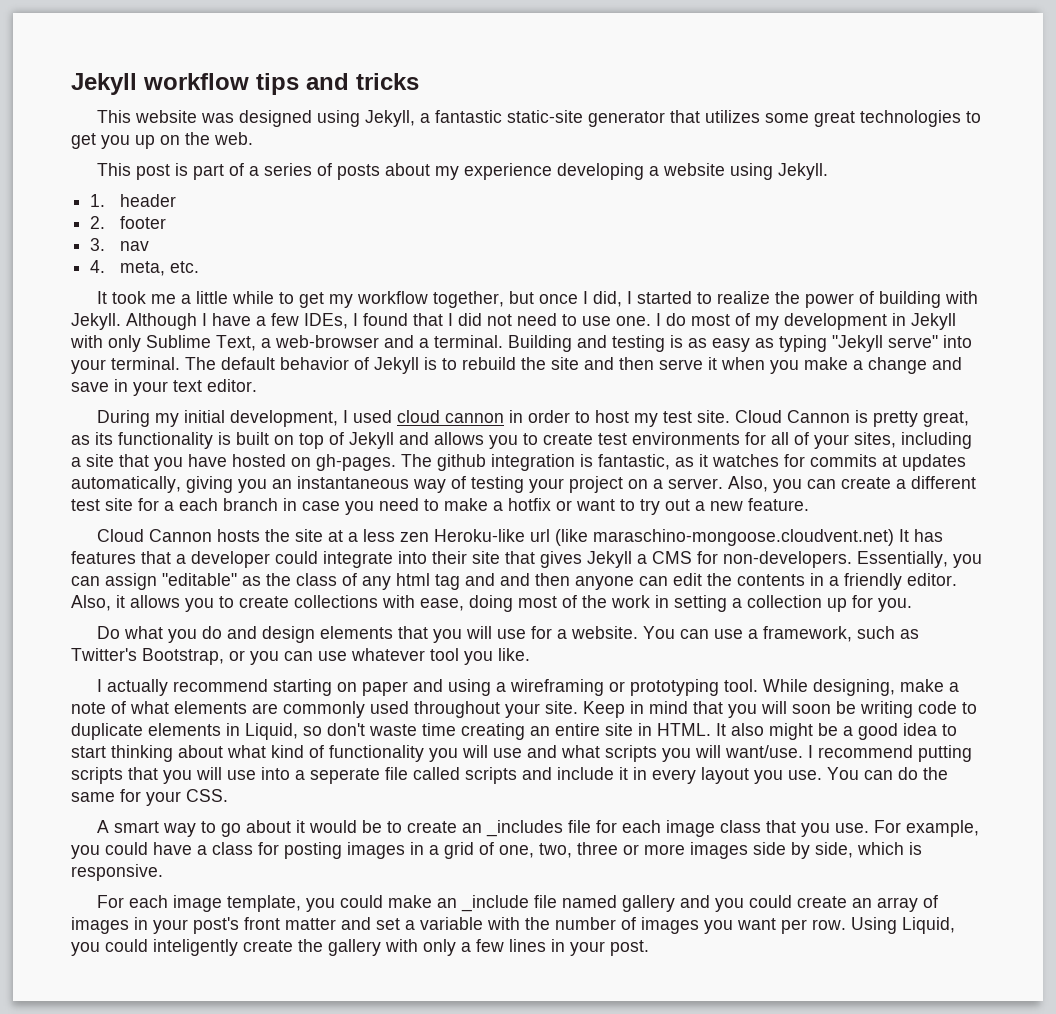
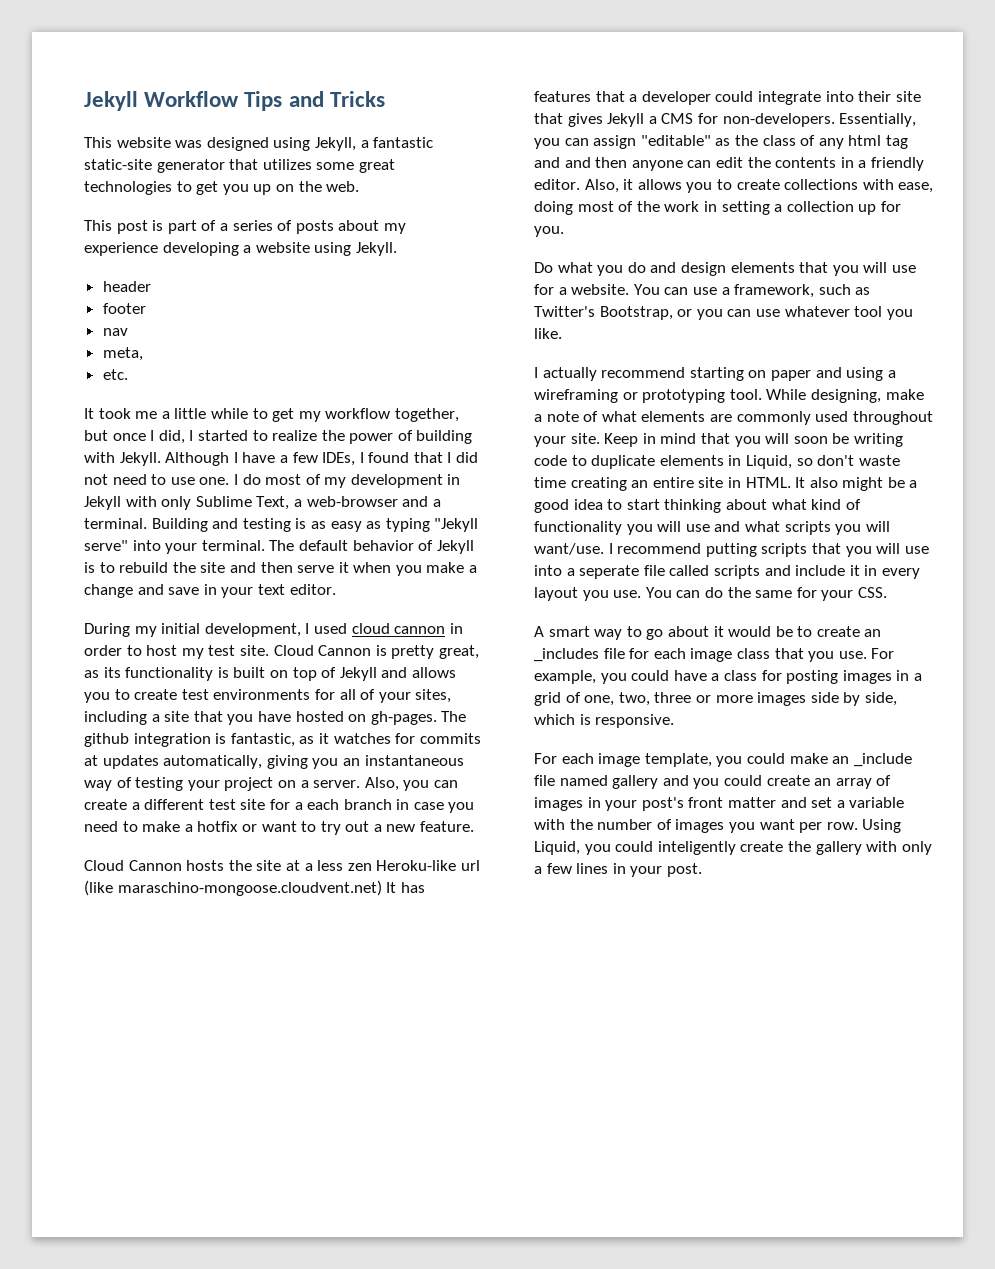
- Jekyll workflow tips and tricks
+ Jekyll Workflow Tips and Tricks
- 1. header
+ header
- 2. footer
+ footer
- 3. nav
+ nav
- 4. meta, etc.
+ meta,
+ etc.

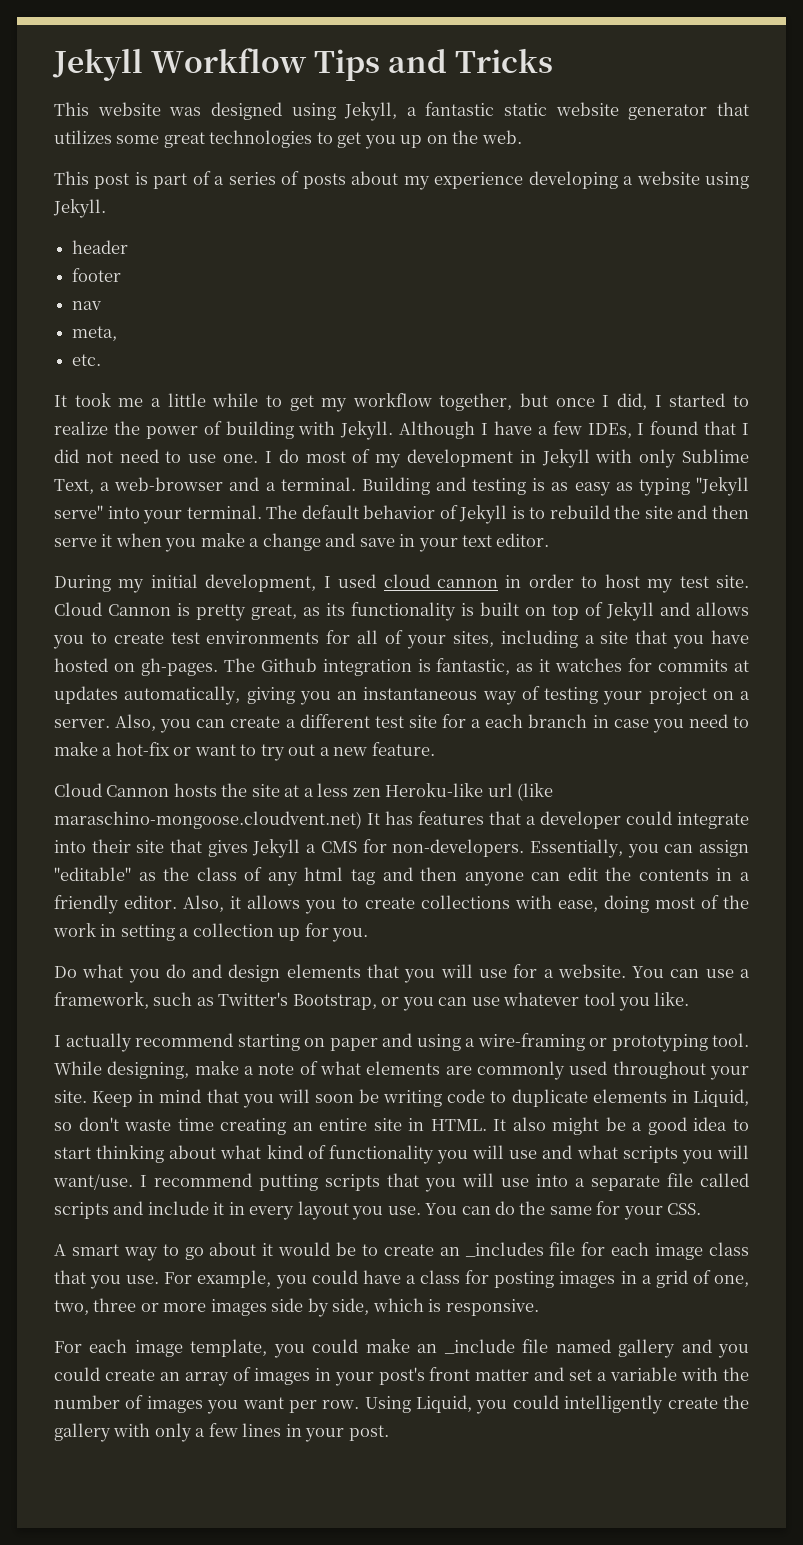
- This website was designed using Jekyll, a fantastic static-site generator that utilizes some great technologies to get you up on the web.
+ This website was designed using Jekyll, a fantastic static website generator that utilizes some great technologies to get you up on the web.
- The github integration is fantastic, as it watches for commits at updates automatically, giving you an instantaneous way of testing your project on a server.
+ The Github integration is fantastic, as it watches for commits at updates automatically, giving you an instantaneous way of testing your project on a server.
- Also, you can create a different test site for a each branch in case you need to make a hotfix or want to try out a new feature.
+ Also, you can create a different test site for a each branch in case you need to make a hot-fix or want to try out a new feature.
- Essentially, you can assign "editable" as the class of any html tag and and then anyone can edit the contents in a friendly editor.
+ Essentially, you can assign "editable" as the class of any html tag and then anyone can edit the contents in a friendly editor.
- I actually recommend starting on paper and using a wireframing or prototyping tool.
+ I actually recommend starting on paper and using a wire-framing or prototyping tool.
- I recommend putting scripts that you will use into a seperate file called scripts and include it in every layout you use.
+ I recommend putting scripts that you will use into a separate file called scripts and include it in every layout you use.
- Using Liquid, you could inteligently create the gallery with only a few lines in your post.
+ Using Liquid, you could intelligently create the gallery with only a few lines in your post.

